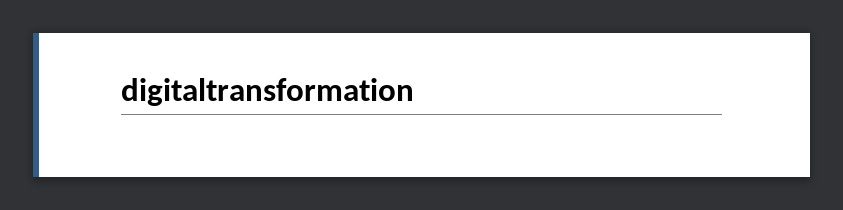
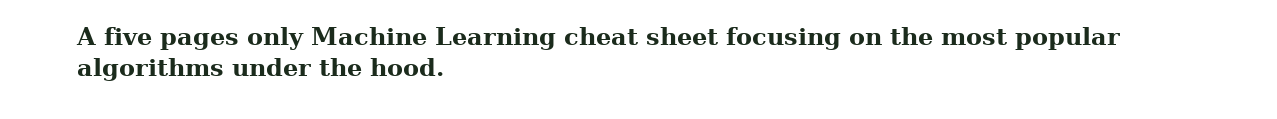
- digitaltransformation
+ A five pages only Machine Learning cheat sheet focusing on the most popular algorithms under the hood.

